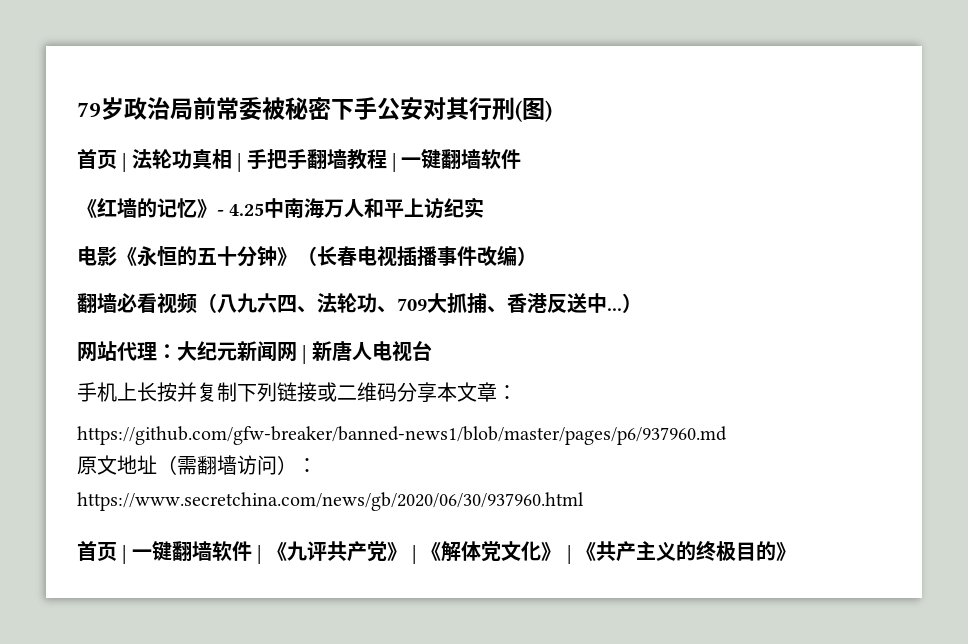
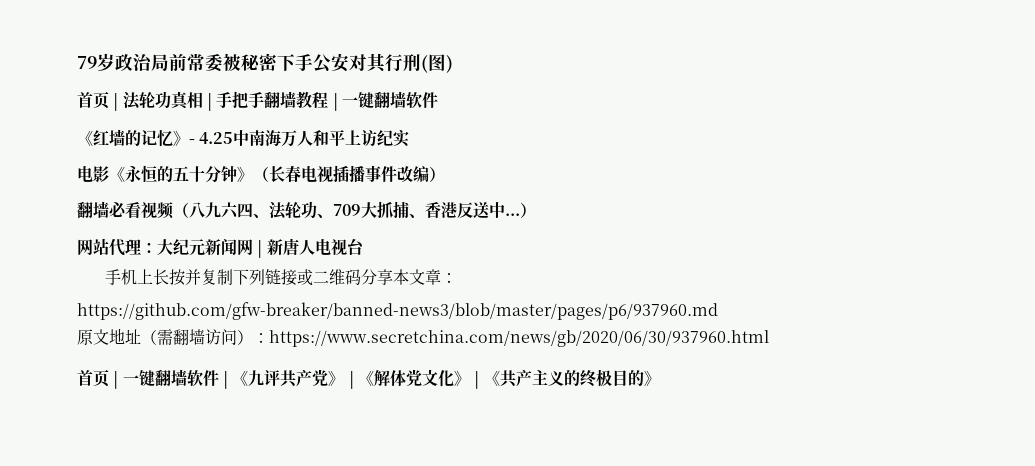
- https://github.com/gfw-breaker/banned-news1/blob/master/pages/p6/937960.md
+ https://github.com/gfw-breaker/banned-news3/blob/master/pages/p6/937960.md

